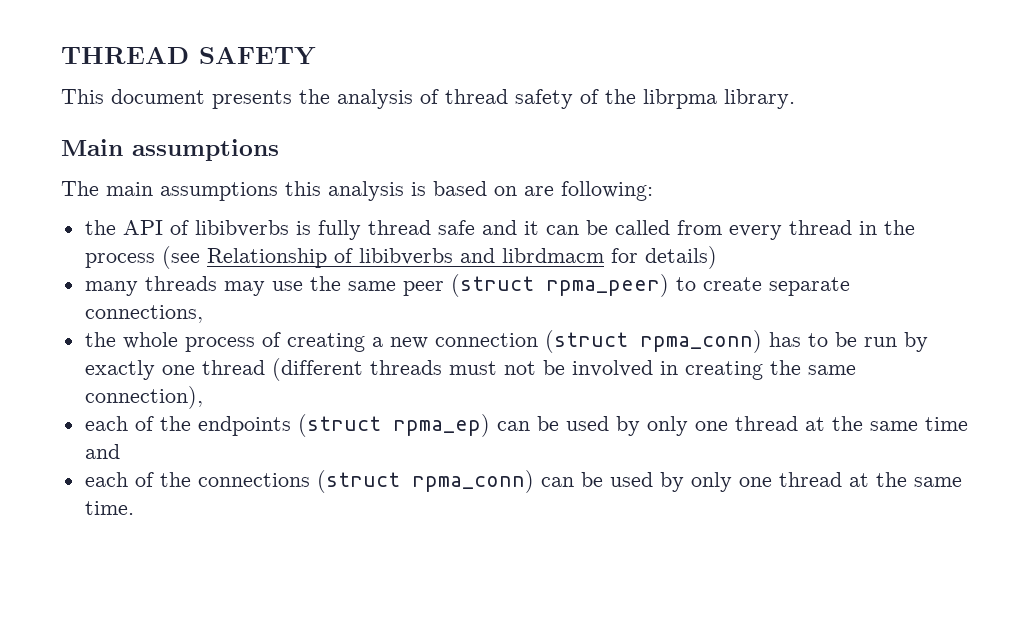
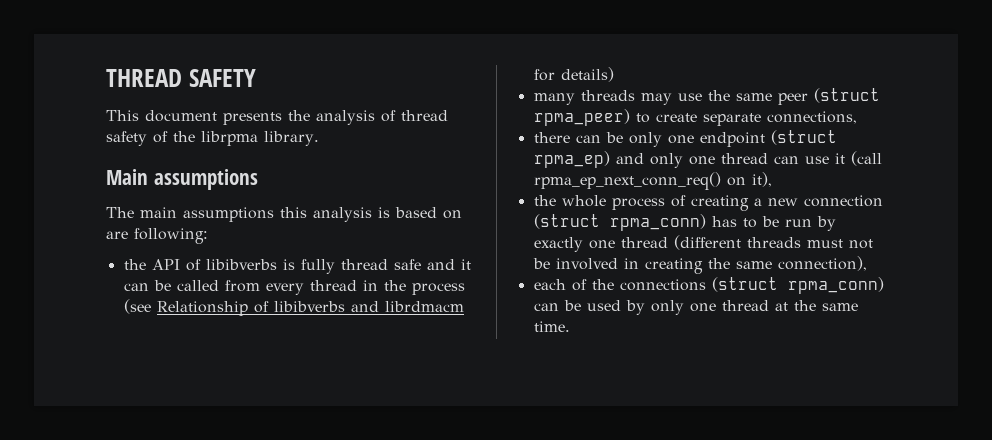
+ there can be only one endpoint (struct rpma_ep) and only one thread can use it (call rpma_ep_next_conn_req() on it),
- each of the endpoints (struct rpma_ep) can be used by only one thread at the same time and

